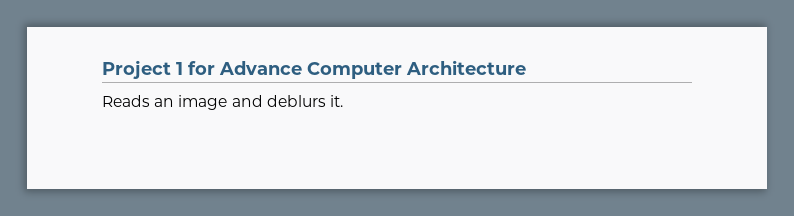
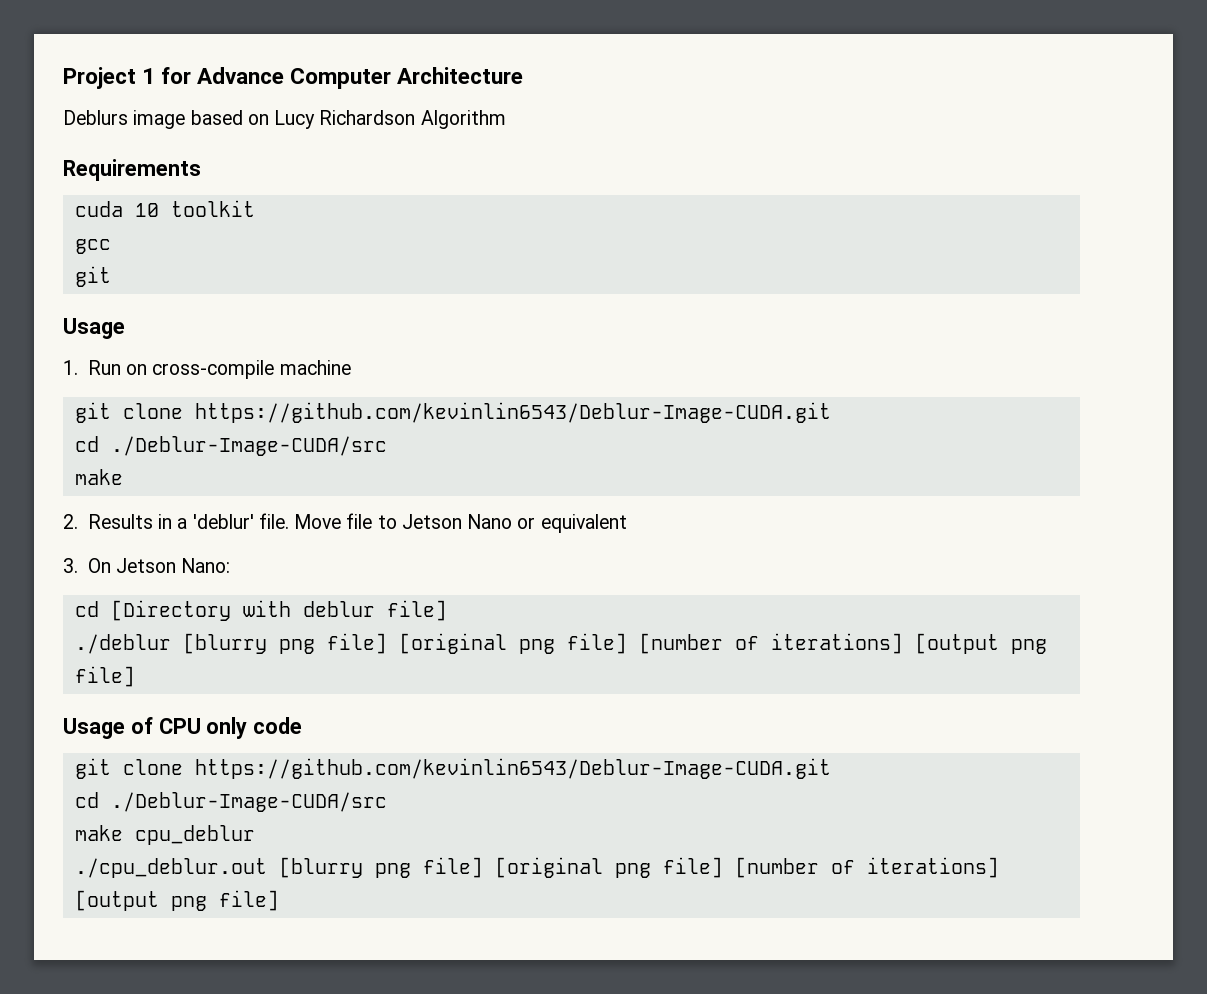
- Reads an image and deblurs it.
+ Deblurs image based on Lucy Richardson Algorithm
+ Requirements
+ cuda 10 toolkit
+ gcc
+ git
+ Usage
+ 1. Run on cross-compile machine
+ git clone https://github.com/kevinlin6543/Deblur-Image-CUDA.git
+ cd ./Deblur-Image-CUDA/src
+ make
+ 2. Results in a 'deblur' file. Move file to Jetson Nano or equivalent
+ 3. On Jetson Nano:
+ cd [Directory with deblur file]
+ ./deblur [blurry png file] [original png file] [number of iterations] [output png file]
+ Usage of CPU only code
+ git clone https://github.com/kevinlin6543/Deblur-Image-CUDA.git
+ cd ./Deblur-Image-CUDA/src
+ make cpu_deblur
+ ./cpu_deblur.out [blurry png file] [original png file] [number of iterations] [output png file]

